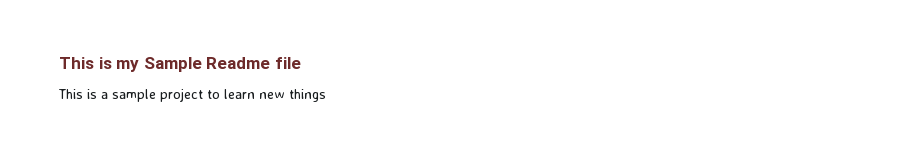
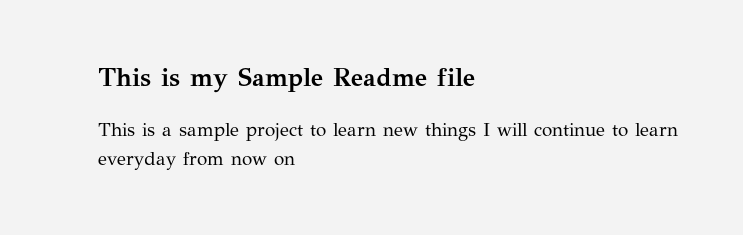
- This is a sample project to learn new things
+ This is a sample project to learn new things I will continue to learn everyday from now on

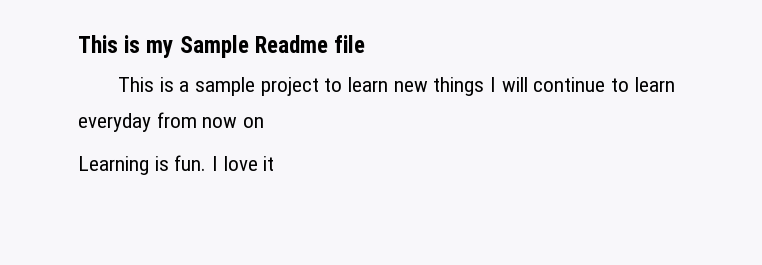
+ Learning is fun. I love it

